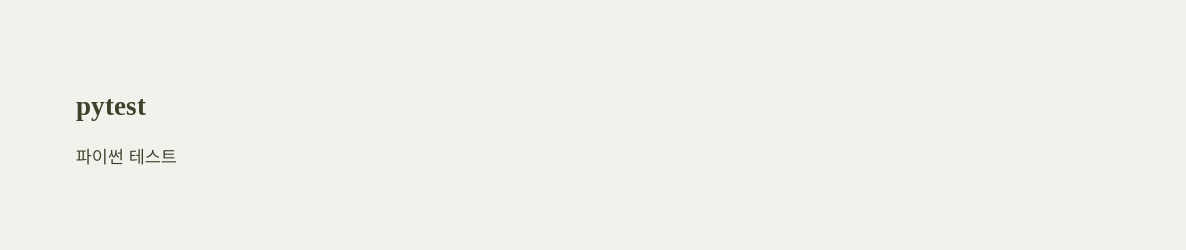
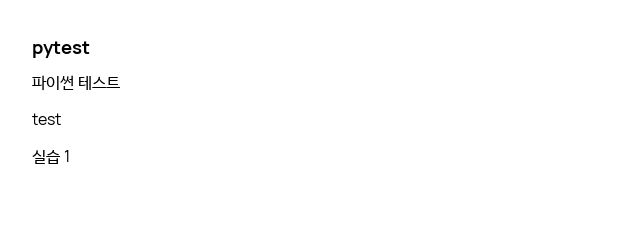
+ test
+ 실습 1

